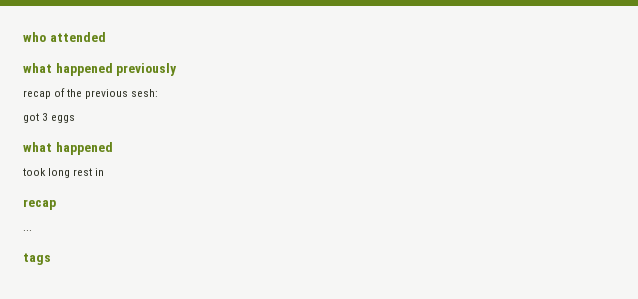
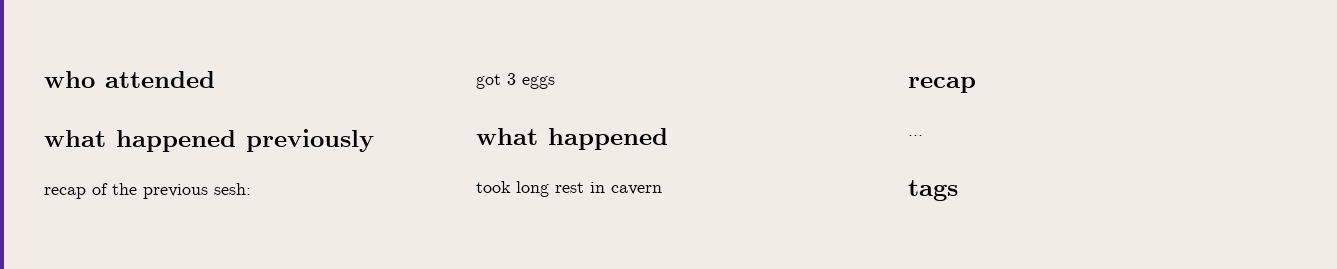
- took long rest in
+ took long rest in cavern

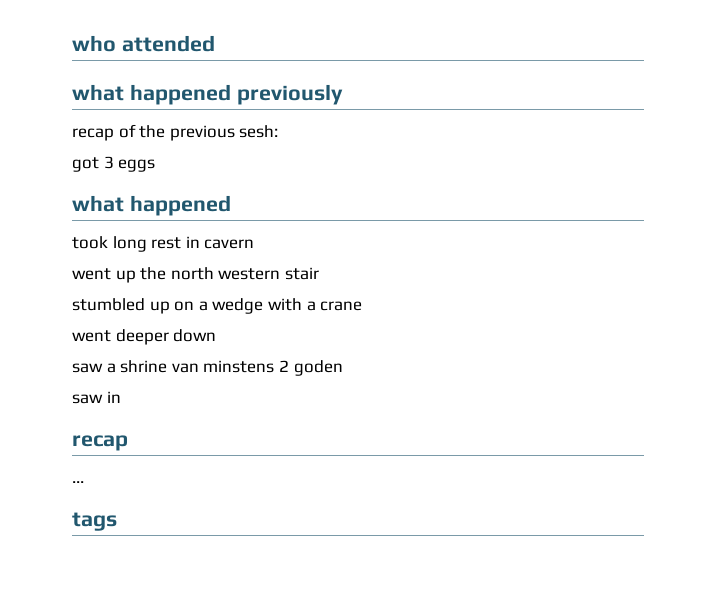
+ went up the north western stair
+ stumbled up on a wedge with a crane
+ went deeper down
+ saw a shrine van minstens 2 goden
+ saw in

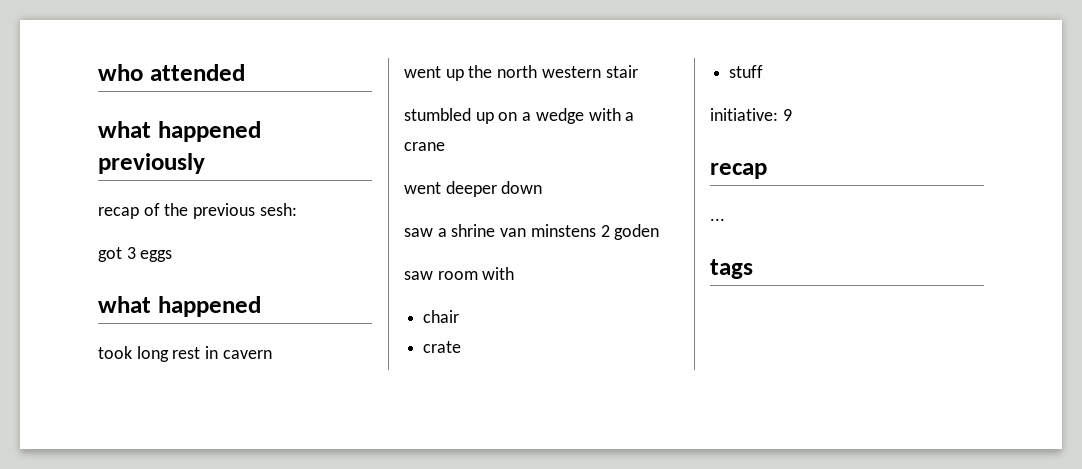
- saw in
+ saw room with
+ chair
+ crate
+ stuff
+ initiative: 9

